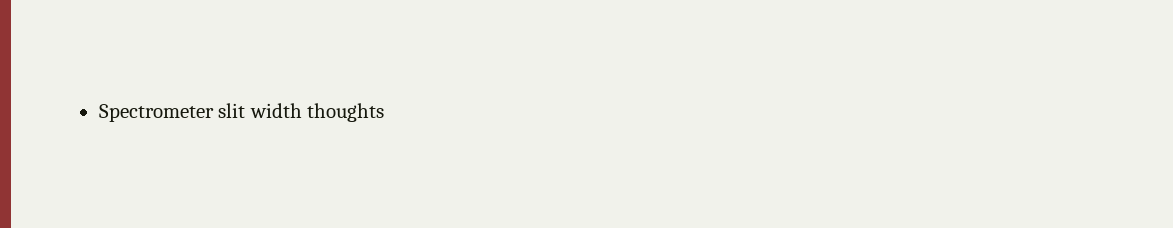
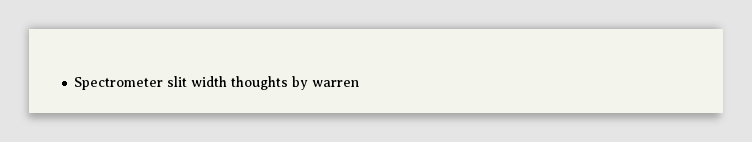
- Spectrometer slit width thoughts
+ Spectrometer slit width thoughts by warren

